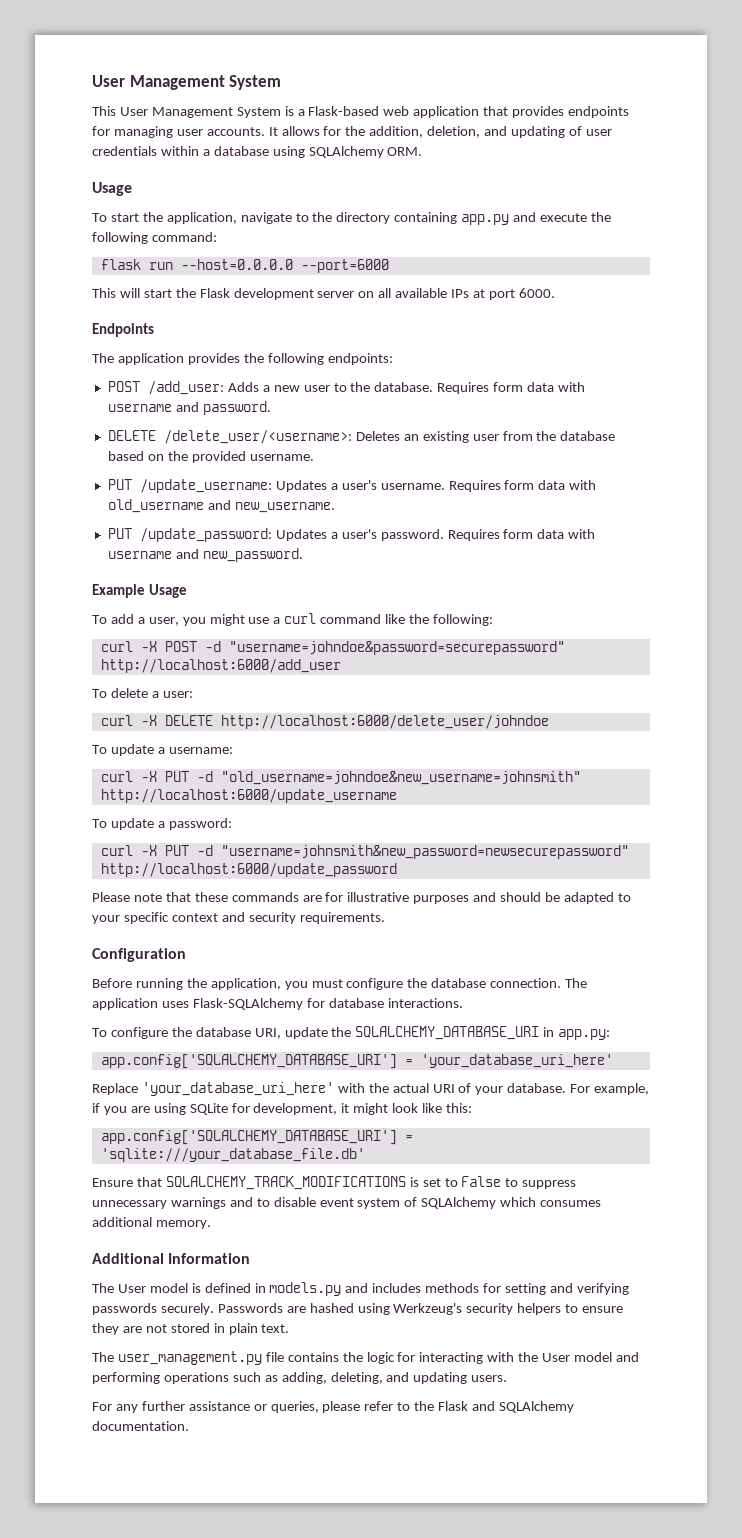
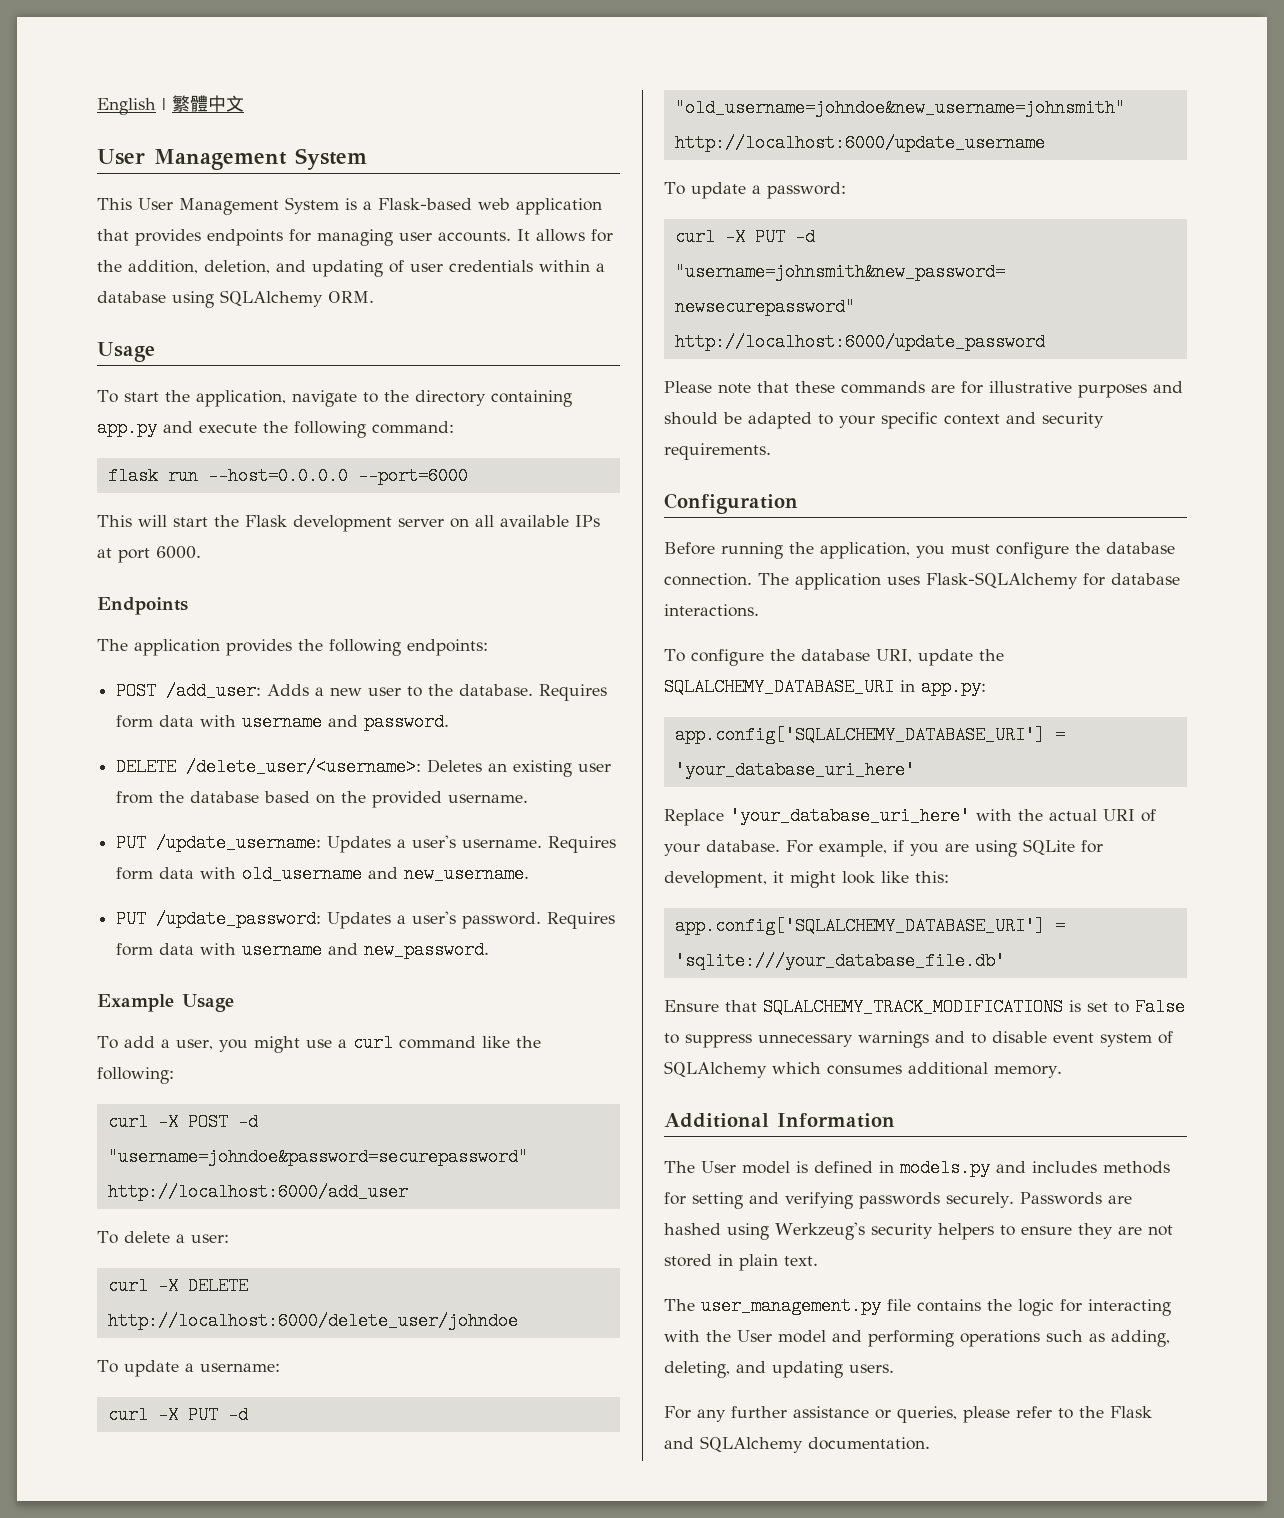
+ English | 繁體中文

